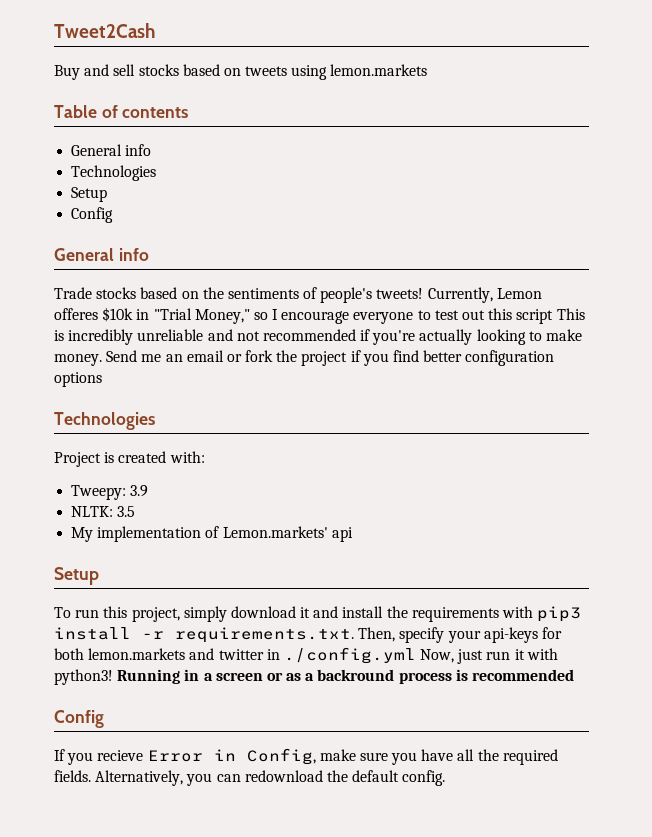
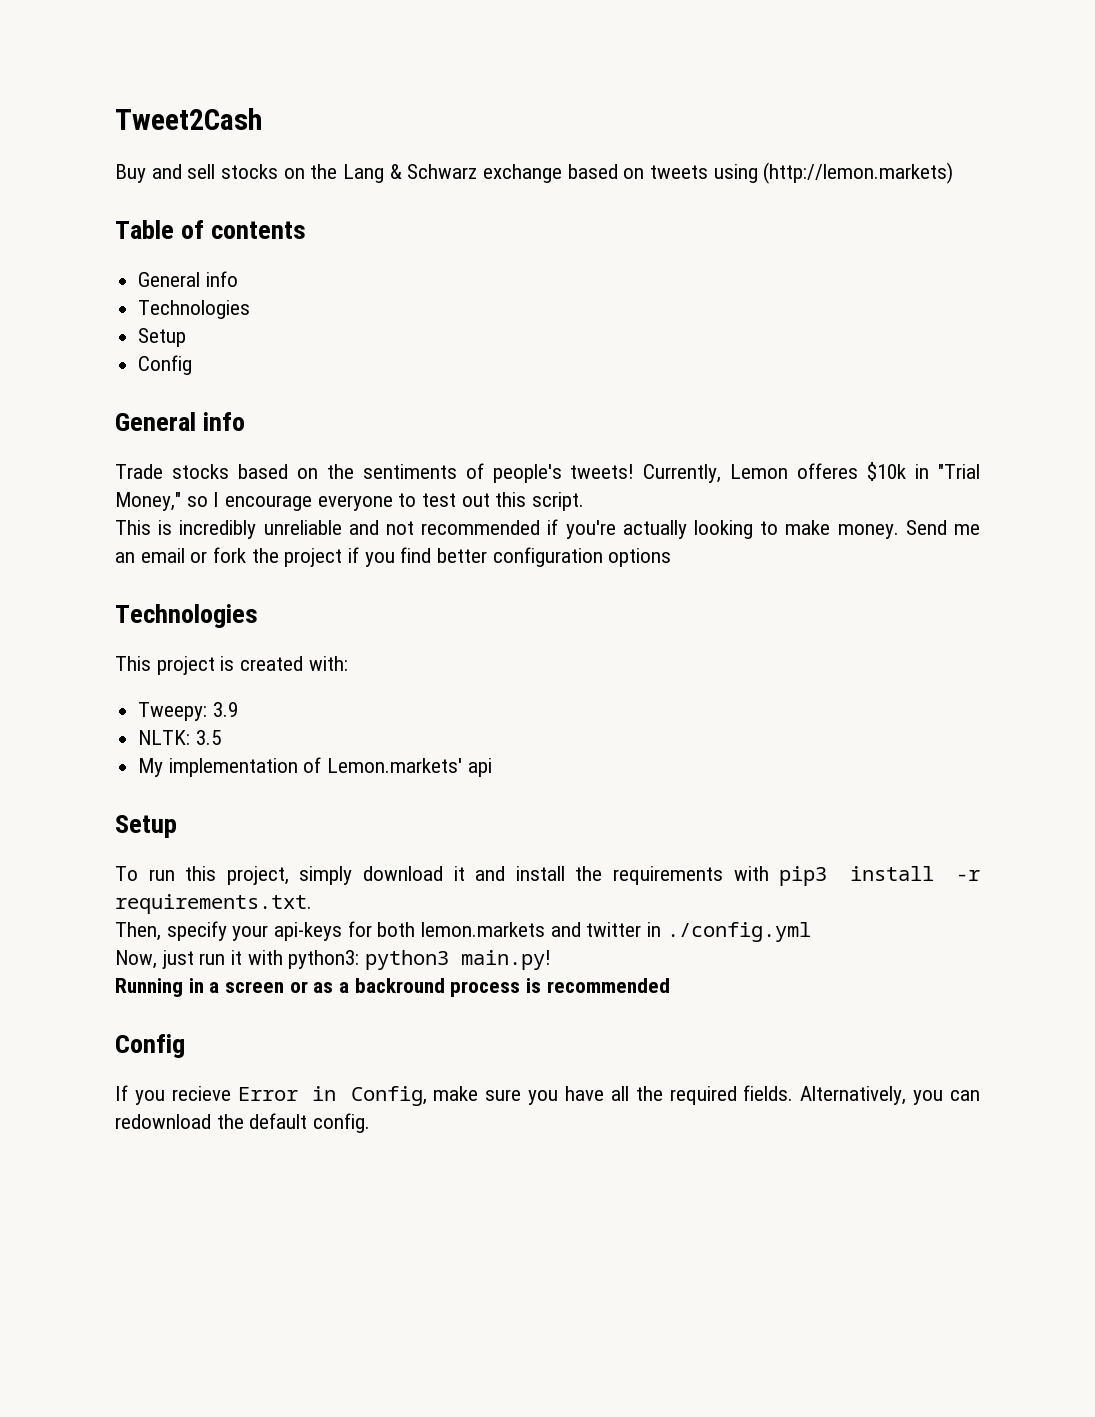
- Buy and sell stocks based on tweets using lemon.markets
+ Buy and sell stocks on the Lang & Schwarz exchange based on tweets using (http://lemon.markets)
- Currently, Lemon offeres $10k in "Trial Money," so I encourage everyone to test out this script This is incredibly unreliable and not recommended if you're actually looking to make money.
+ Currently, Lemon offeres $10k in "Trial Money," so I encourage everyone to test out this script.
+ This is incredibly unreliable and not recommended if you're actually looking to make money.
- Project is created with:
+ This project is created with:
- To run this project, simply download it and install the requirements with pip3 install -r requirements.txt. Then, specify your api-keys for both lemon.markets and twitter in ./config.yml Now, just run it with python3! Running in a screen or as a backround process is recommended
+ To run this project, simply download it and install the requirements with pip3 install -r requirements.txt.
+ Then, specify your api-keys for both lemon.markets and twitter in ./config.yml
+ Now, just run it with python3: python3 main.py!
+ Running in a screen or as a backround process is recommended

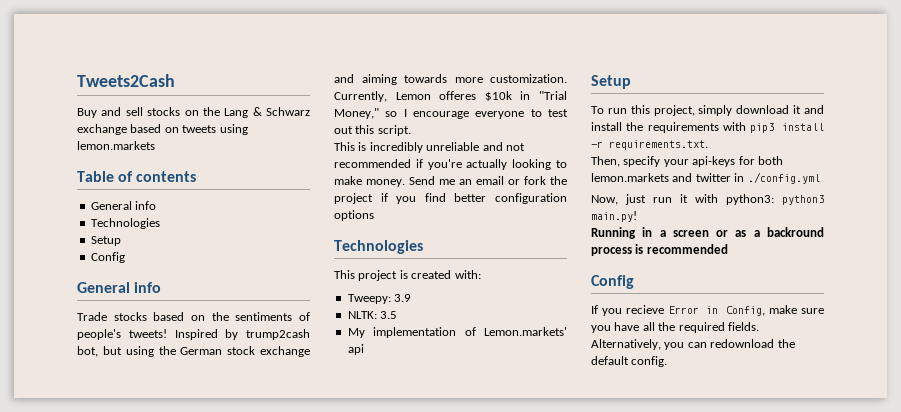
- Tweet2Cash
+ Tweets2Cash
- Buy and sell stocks on the Lang & Schwarz exchange based on tweets using (http://lemon.markets)
+ Buy and sell stocks on the Lang & Schwarz exchange based on tweets using lemon.markets
+ Inspired by trump2cash bot, but using the German stock exchange and aiming towards more customization.

